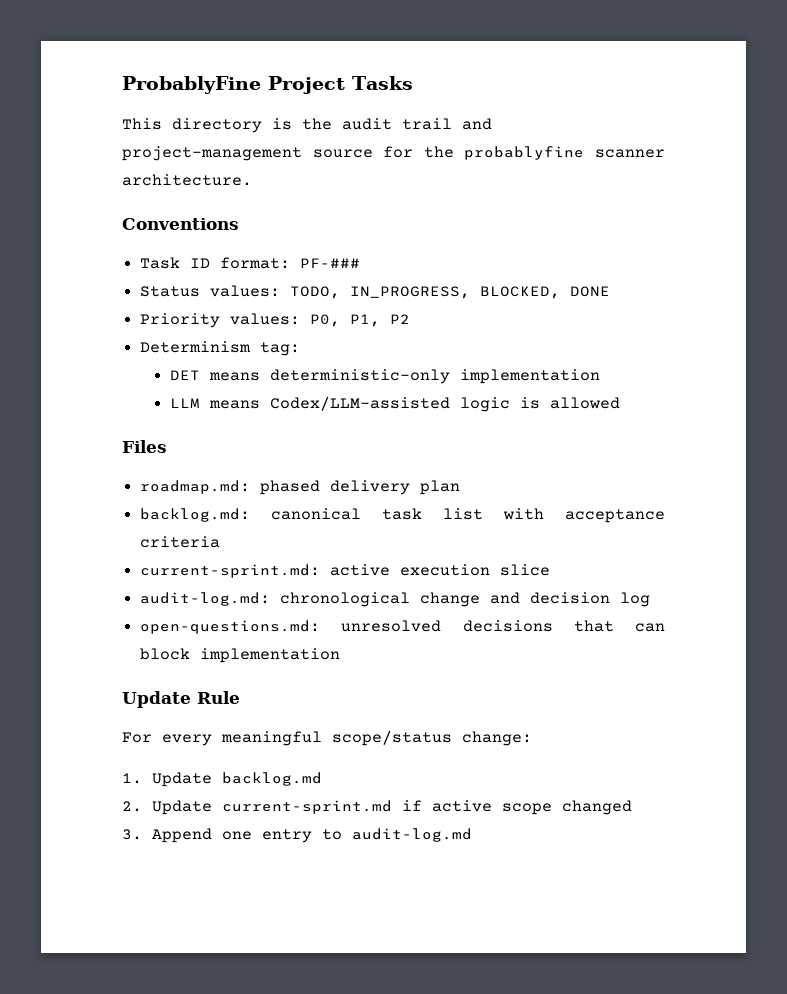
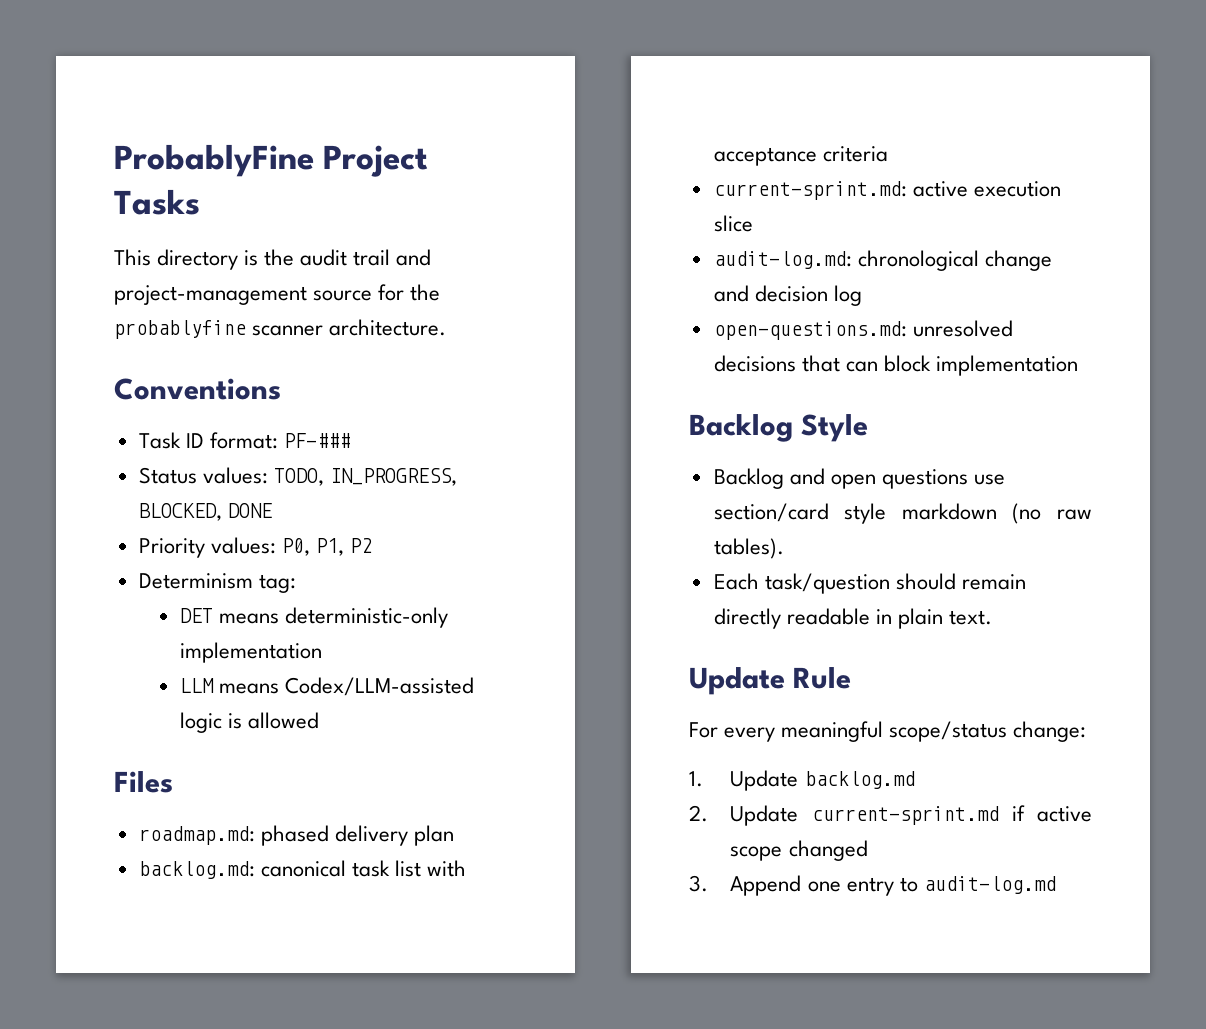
+ Backlog Style
+ Backlog and open questions use section/card style markdown (no raw tables).
+ Each task/question should remain directly readable in plain text.

